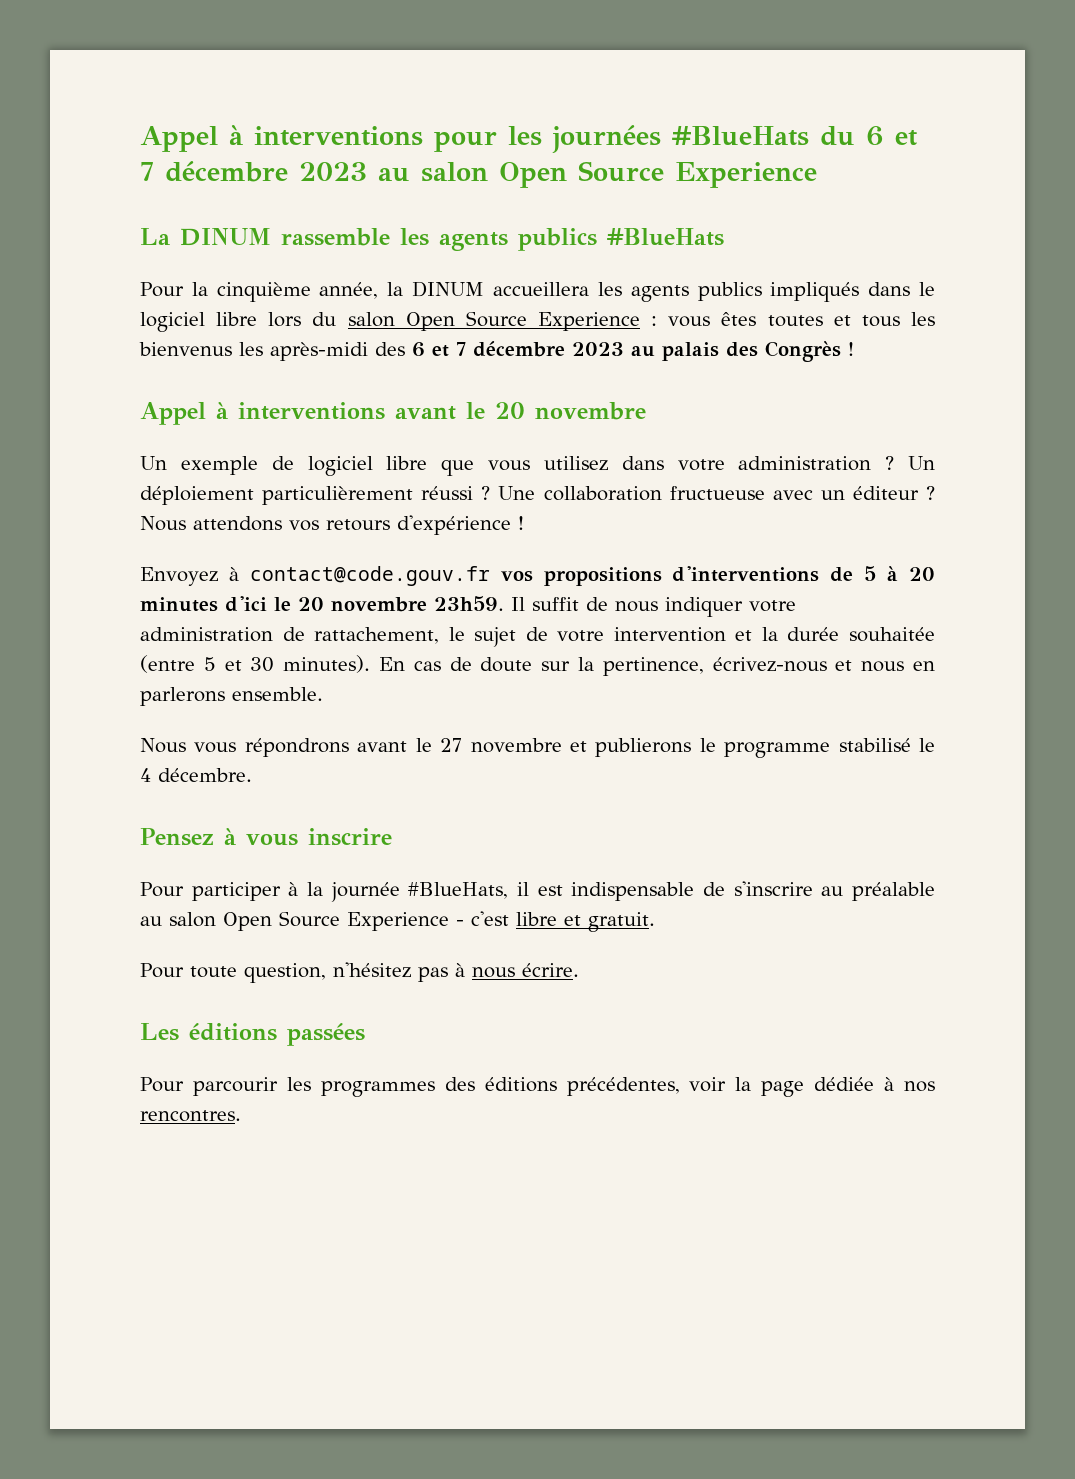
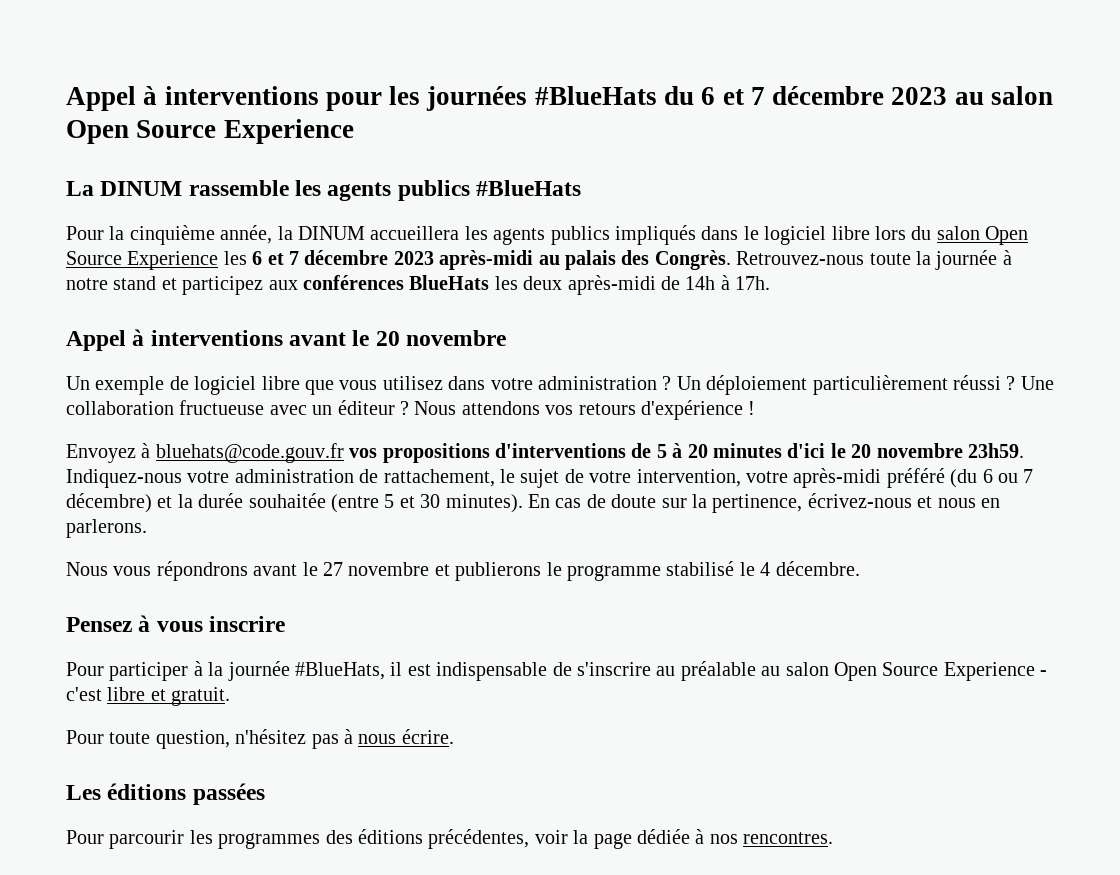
- Pour la cinquième année, la DINUM accueillera les agents publics impliqués dans le logiciel libre lors du salon Open Source Experience : vous êtes toutes et tous les bienvenus les après-midi des 6 et 7 décembre 2023 au palais des Congrès !
+ Pour la cinquième année, la DINUM accueillera les agents publics impliqués dans le logiciel libre lors du salon Open Source Experience les 6 et 7 décembre 2023 après-midi au palais des Congrès. Retrouvez-nous toute la journée à notre stand et participez aux conférences BlueHats les deux après-midi de 14h à 17h.
- Envoyez à contact@code.gouv.fr vos propositions d'interventions de 5 à 20 minutes d'ici le 20 novembre 23h59.
+ Envoyez à bluehats@code.gouv.fr vos propositions d'interventions de 5 à 20 minutes d'ici le 20 novembre 23h59.
- Il suffit de nous indiquer votre administration de rattachement, le sujet de votre intervention et la durée souhaitée (entre 5 et 30 minutes).
+ Indiquez-nous votre administration de rattachement, le sujet de votre intervention, votre après-midi préféré (du 6 ou 7 décembre) et la durée souhaitée (entre 5 et 30 minutes).
- En cas de doute sur la pertinence, écrivez-nous et nous en parlerons ensemble.
+ En cas de doute sur la pertinence, écrivez-nous et nous en parlerons.

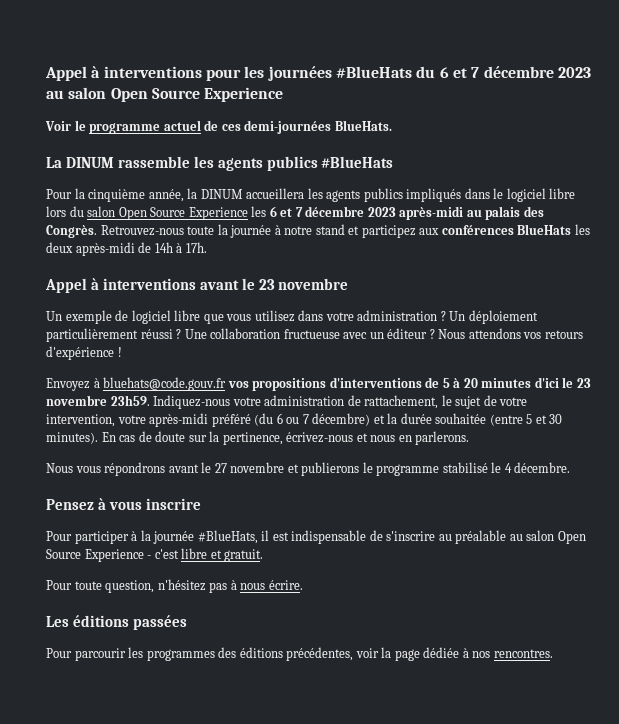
+ Voir le programme actuel de ces demi-journées BlueHats.
- Appel à interventions avant le 20 novembre
+ Appel à interventions avant le 23 novembre
- Envoyez à bluehats@code.gouv.fr vos propositions d'interventions de 5 à 20 minutes d'ici le 20 novembre 23h59.
+ Envoyez à bluehats@code.gouv.fr vos propositions d'interventions de 5 à 20 minutes d'ici le 23 novembre 23h59.

